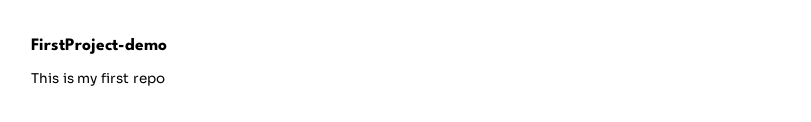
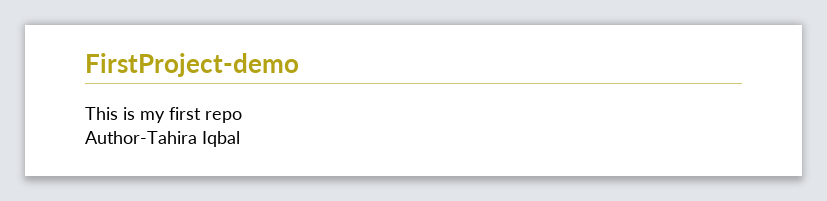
+ Author-Tahira Iqbal

